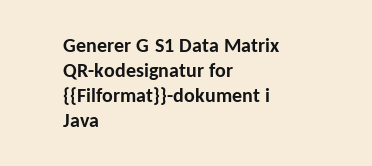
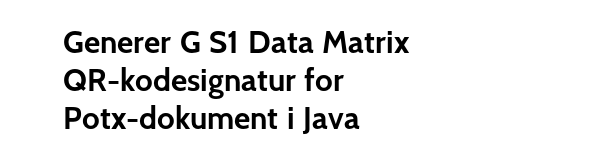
- Generer G S1 Data Matrix QR-kodesignatur for {{Filformat}}-dokument i Java
+ Generer G S1 Data Matrix QR-kodesignatur for Potx-dokument i Java

